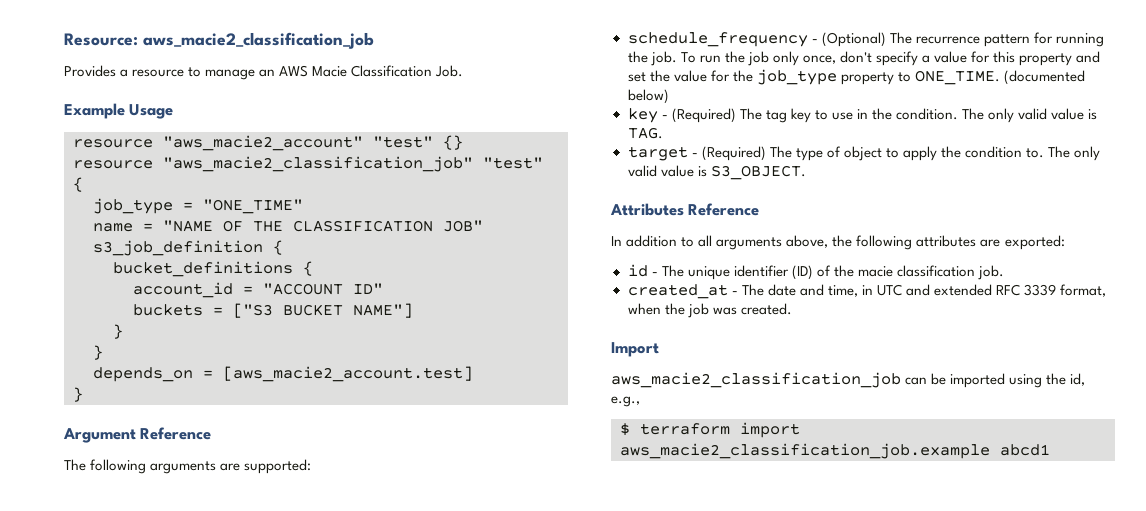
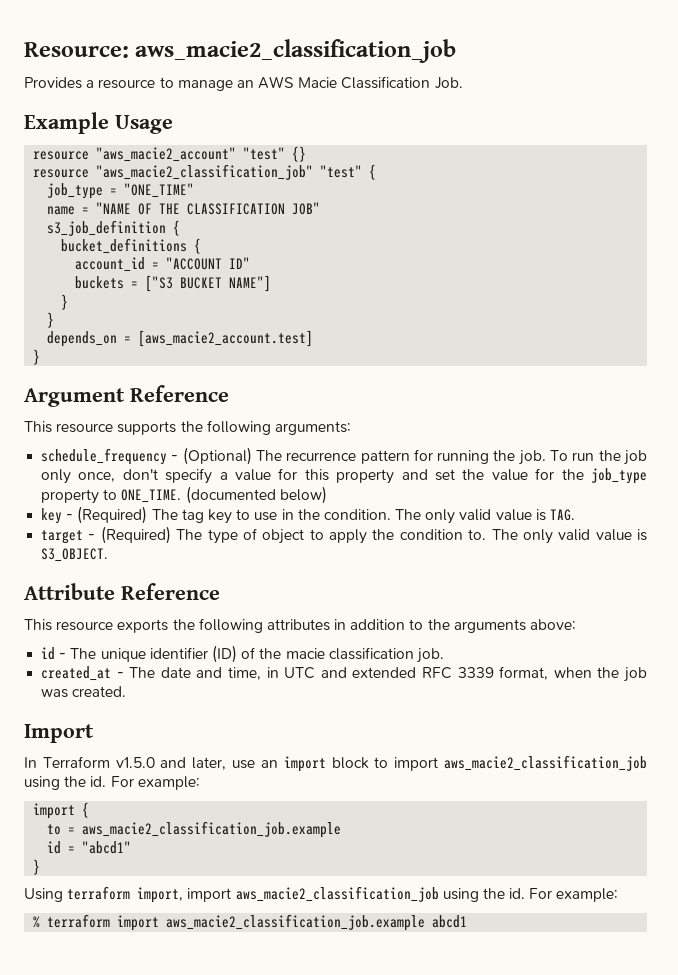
- The following arguments are supported:
+ This resource supports the following arguments:
- Attributes Reference
- In addition to all arguments above, the following attributes are exported:
+ Attribute Reference
+ This resource exports the following attributes in addition to the arguments above:
- aws_macie2_classification_job can be imported using the id, e.g.,
- $ terraform import aws_macie2_classification_job.example abcd1
+ In Terraform v1.5.0 and later, use an import block to import aws_macie2_classification_job using the id. For example:
+ import {
+ to = aws_macie2_classification_job.example
+ id = "abcd1"
+ }
+ Using terraform import, import aws_macie2_classification_job using the id. For example:
+ % terraform import aws_macie2_classification_job.example abcd1

